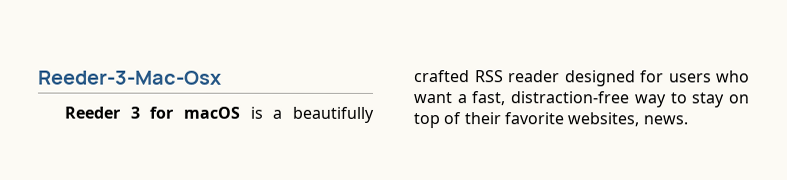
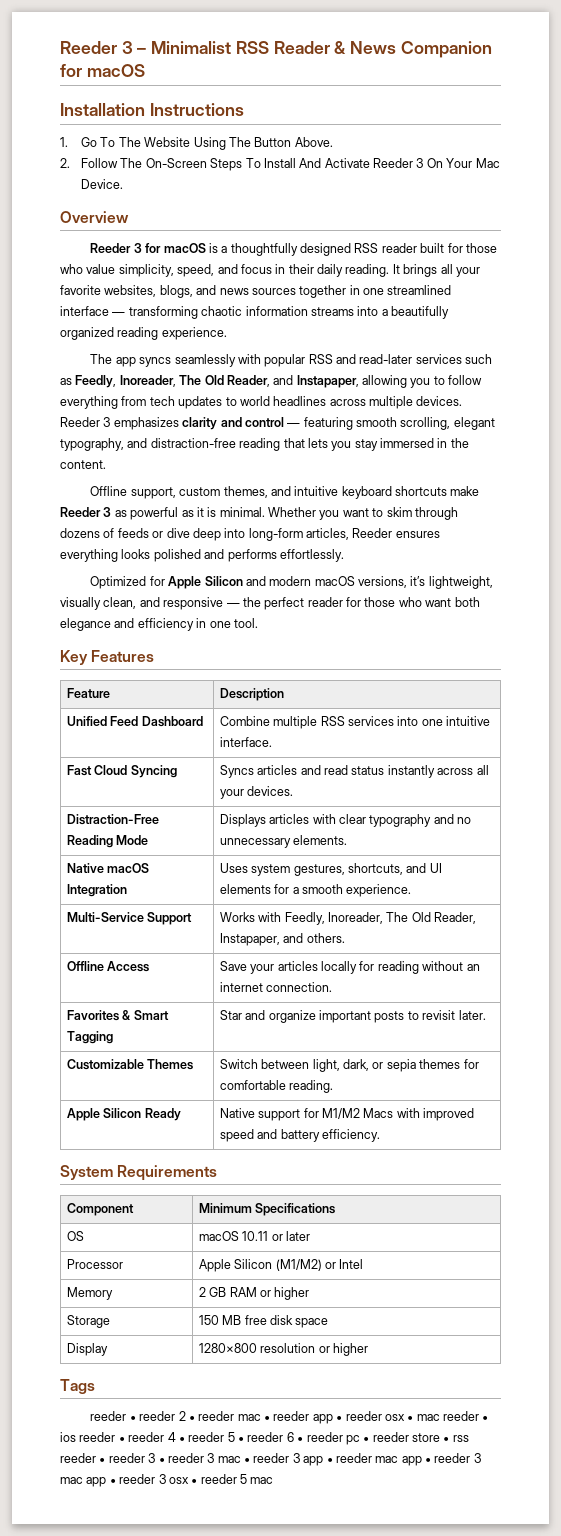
- Reeder-3-Mac-Osx
+ Reeder 3 – Minimalist RSS Reader & News Companion for macOS
+ Installation Instructions
+ 1. Go To The Website Using The Button Above.
+ 2. Follow The On-Screen Steps To Install And Activate Reeder 3 On Your Mac Device.
+ Overview
- Reeder 3 for macOS is a beautifully crafted RSS reader designed for users who want a fast, distraction-free way to stay on top of their favorite websites, news.
+ Reeder 3 for macOS is a thoughtfully designed RSS reader built for those who value simplicity, speed, and focus in their daily reading. It brings all your favorite websites, blogs, and news sources together in one streamlined interface — transforming chaotic information streams into a beautifully organized reading experience.
+ The app syncs seamlessly with popular RSS and read-later services such as Feedly, Inoreader, The Old Reader, and Instapaper, allowing you to follow everything from tech updates to world headlines across multiple devices. Reeder 3 emphasizes clarity and control — featuring smooth scrolling, elegant typography, and distraction-free reading that lets you stay immersed in the content.
+ Offline support, custom themes, and intuitive keyboard shortcuts make Reeder 3 as powerful as it is minimal. Whether you want to skim through dozens of feeds or dive deep into long-form articles, Reeder ensures everything looks polished and performs effortlessly.
+ Optimized for Apple Silicon and modern macOS versions, it’s lightweight, visually clean, and responsive — the perfect reader for those who want both elegance and efficiency in one tool.
+ Key Features
+ Feature | Description
+ Unified Feed Dashboard | Combine multiple RSS services into one intuitive interface.
+ Fast Cloud Syncing | Syncs articles and read status instantly across all your devices.
+ Distraction-Free Reading Mode | Displays articles with clear typography and no unnecessary elements.
+ Native macOS Integration | Uses system gestures, shortcuts, and UI elements for a smooth experience.
+ Multi-Service Support | Works with Feedly, Inoreader, The Old Reader, Instapaper, and others.
+ Offline Access | Save your articles locally for reading without an internet connection.
+ Favorites & Smart Tagging | Star and organize important posts to revisit later.
+ Customizable Themes | Switch between light, dark, or sepia themes for comfortable reading.
+ Apple Silicon Ready | Native support for M1/M2 Macs with improved speed and battery efficiency.
+ System Requirements
+ Component | Minimum Specifications
+ OS | macOS 10.11 or later
+ Processor | Apple Silicon (M1/M2) or Intel
+ Memory | 2 GB RAM or higher
+ Storage | 150 MB free disk space
+ Display | 1280×800 resolution or higher
+ Tags
+ reeder • reeder 2 • reeder mac • reeder app • reeder osx • mac reeder • ios reeder • reeder 4 • reeder 5 • reeder 6 • reeder pc • reeder store • rss reeder • reeder 3 • reeder 3 mac • reeder 3 app • reeder mac app • reeder 3 mac app • reeder 3 osx • reeder 5 mac

